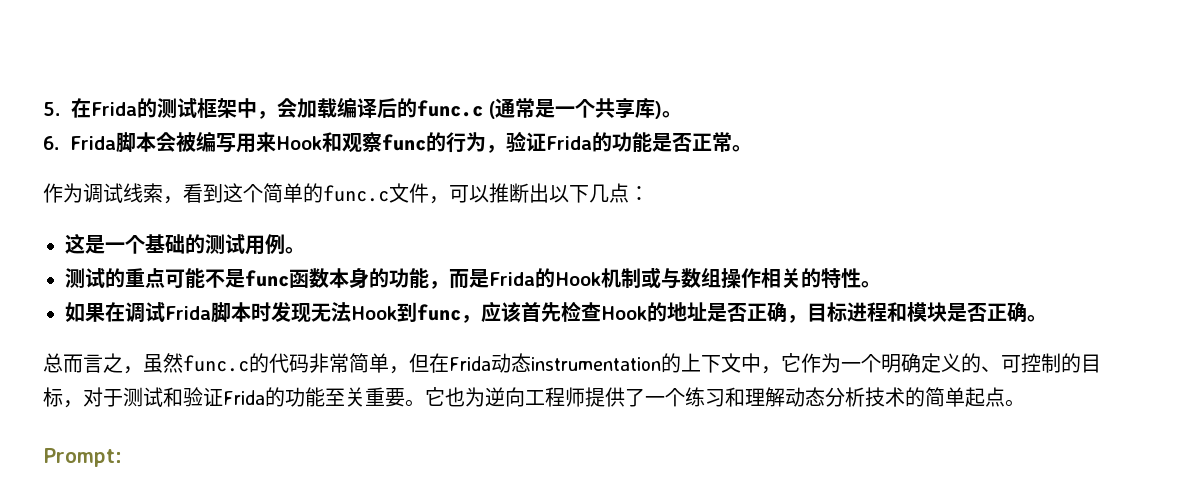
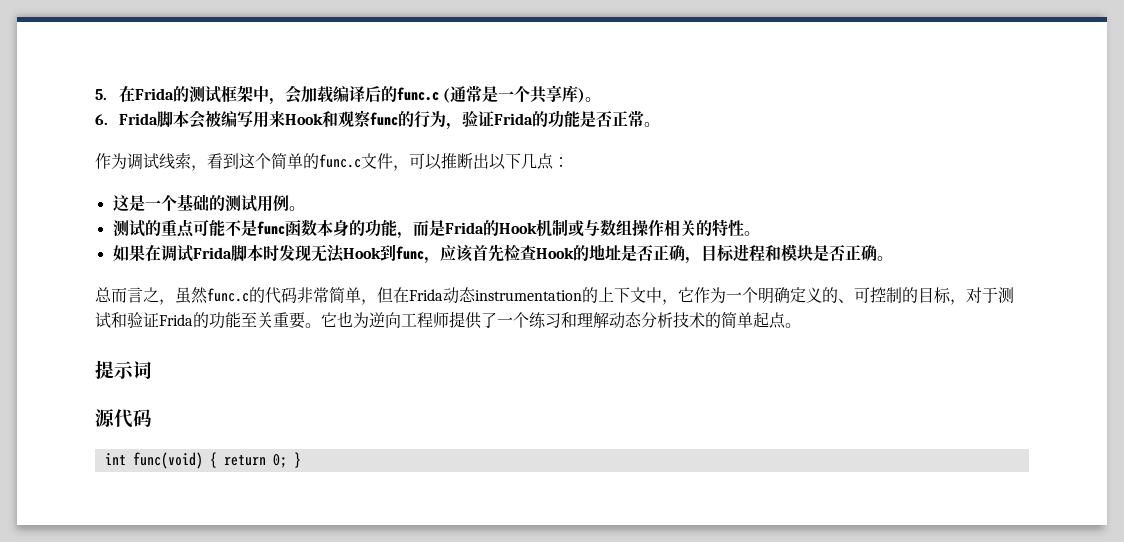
- Prompt:
+ 提示词
+ 源代码
+ int func(void) { return 0; }

